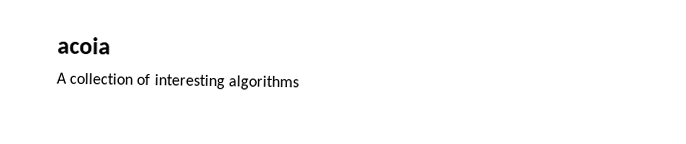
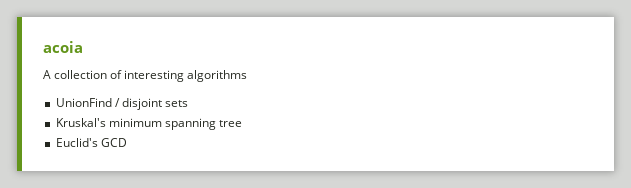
+ UnionFind / disjoint sets
+ Kruskal's minimum spanning tree
+ Euclid's GCD

